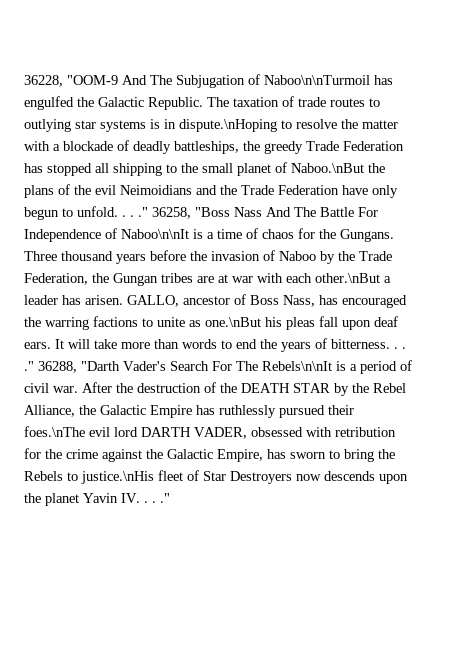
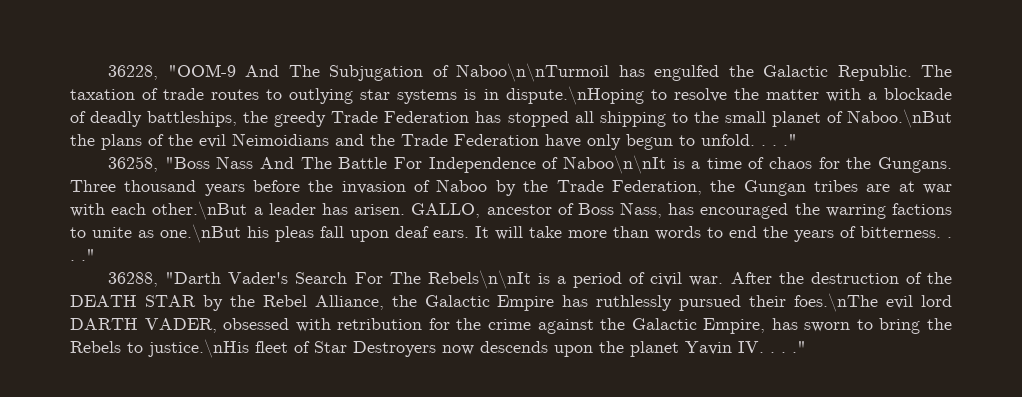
- The taxation of trade routes to outlying star systems is in dispute.\nHoping to resolve the matter with a blockade of deadly battleships, the greedy Trade Federation has stopped all shipping to the small planet of Naboo.\nBut the plans of the evil Neimoidians and the Trade Federation have only begun to unfold. . . ." 36258, "Boss Nass And The Battle For Independence of Naboo\n\nIt is a time of chaos for the Gungans.
+ The taxation of trade routes to outlying star systems is in dispute.\nHoping to resolve the matter with a blockade of deadly battleships, the greedy Trade Federation has stopped all shipping to the small planet of Naboo.\nBut the plans of the evil Neimoidians and the Trade Federation have only begun to unfold. . . ."
+ 36258, "Boss Nass And The Battle For Independence of Naboo\n\nIt is a time of chaos for the Gungans.
- It will take more than words to end the years of bitterness. . . ." 36288, "Darth Vader's Search For The Rebels\n\nIt is a period of civil war.
+ It will take more than words to end the years of bitterness. . . ."
+ 36288, "Darth Vader's Search For The Rebels\n\nIt is a period of civil war.

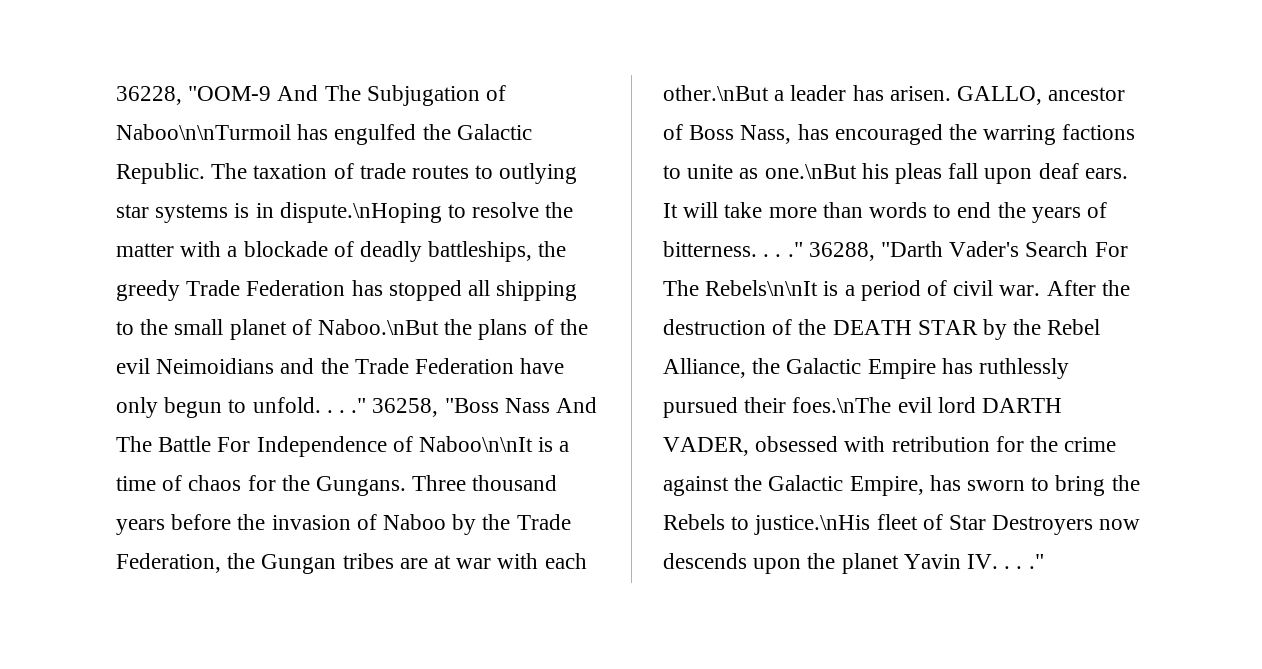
- The taxation of trade routes to outlying star systems is in dispute.\nHoping to resolve the matter with a blockade of deadly battleships, the greedy Trade Federation has stopped all shipping to the small planet of Naboo.\nBut the plans of the evil Neimoidians and the Trade Federation have only begun to unfold. . . ."
- 36258, "Boss Nass And The Battle For Independence of Naboo\n\nIt is a time of chaos for the Gungans.
+ The taxation of trade routes to outlying star systems is in dispute.\nHoping to resolve the matter with a blockade of deadly battleships, the greedy Trade Federation has stopped all shipping to the small planet of Naboo.\nBut the plans of the evil Neimoidians and the Trade Federation have only begun to unfold. . . ." 36258, "Boss Nass And The Battle For Independence of Naboo\n\nIt is a time of chaos for the Gungans.
- It will take more than words to end the years of bitterness. . . ."
- 36288, "Darth Vader's Search For The Rebels\n\nIt is a period of civil war.
+ It will take more than words to end the years of bitterness. . . ." 36288, "Darth Vader's Search For The Rebels\n\nIt is a period of civil war.

